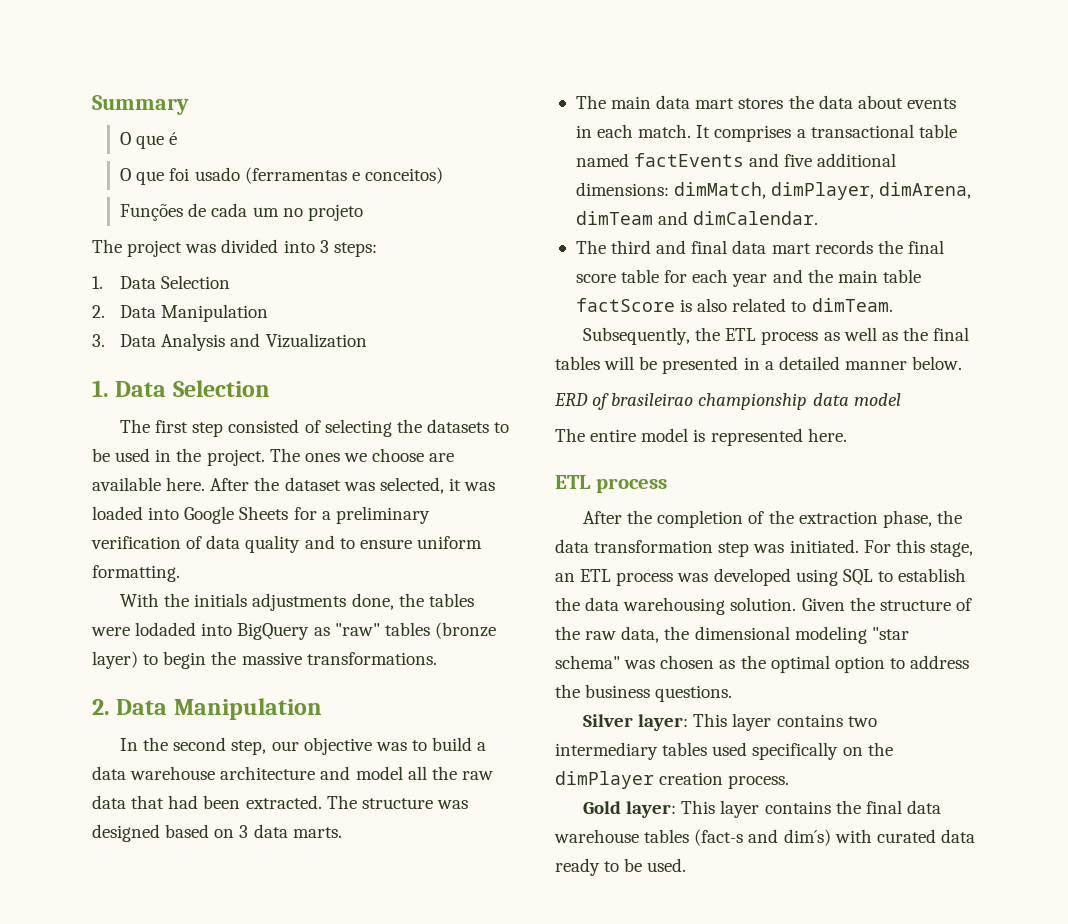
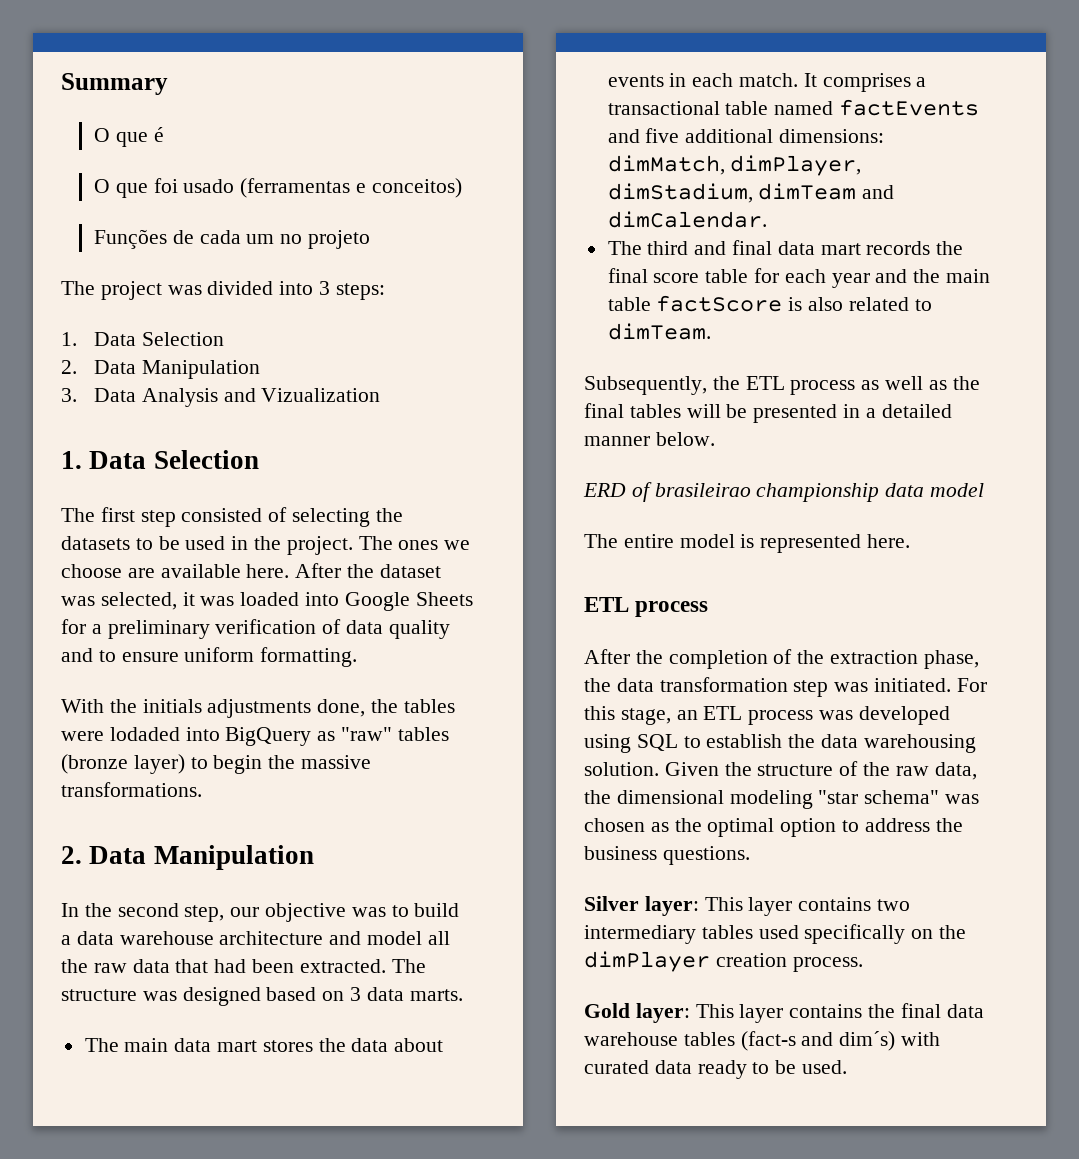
- It comprises a transactional table named factEvents and five additional dimensions: dimMatch, dimPlayer, dimArena, dimTeam and dimCalendar.
+ It comprises a transactional table named factEvents and five additional dimensions: dimMatch, dimPlayer, dimStadium, dimTeam and dimCalendar.

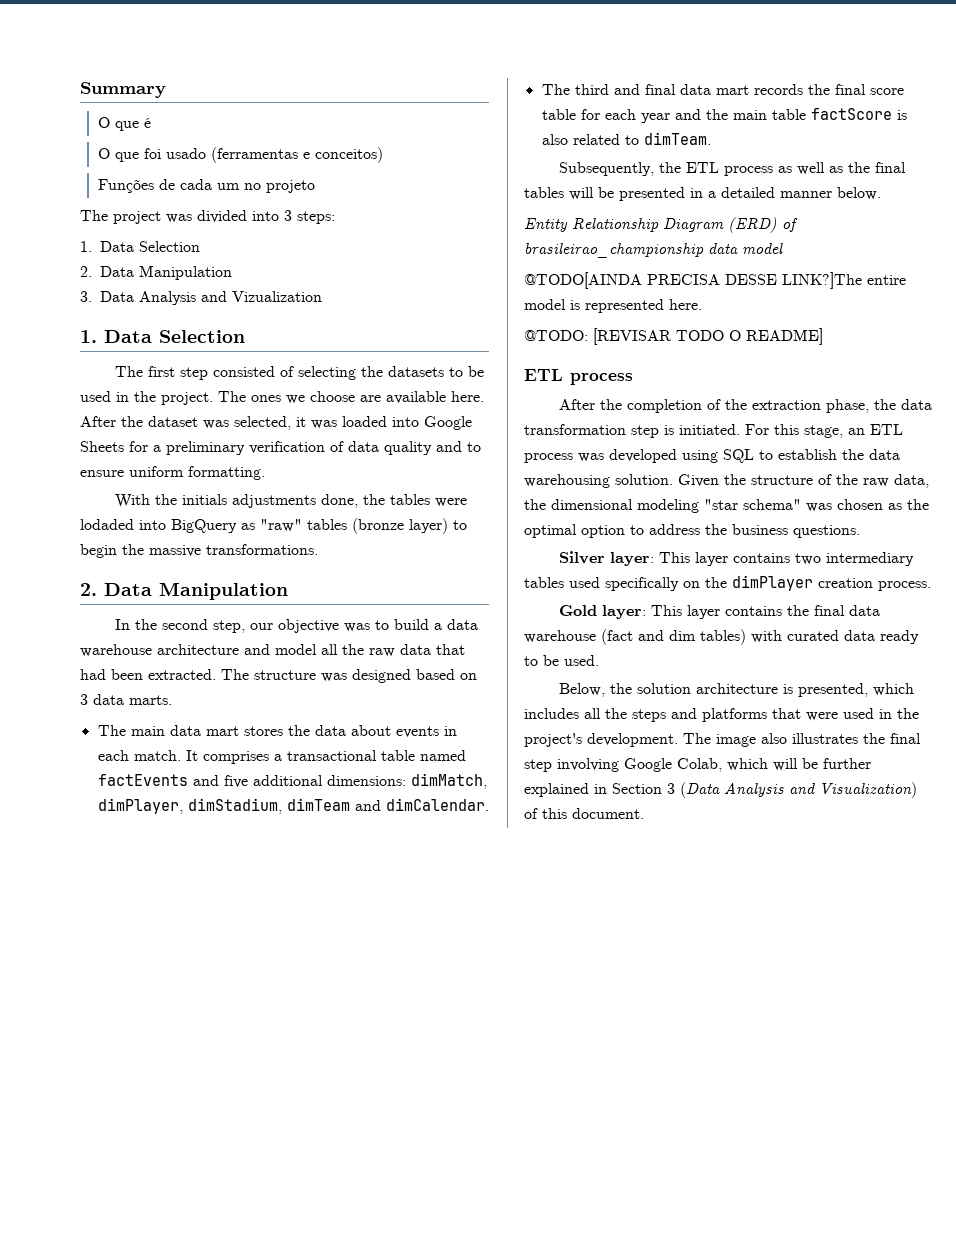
- ERD of brasileirao championship data model
- The entire model is represented here.
+ Entity Relationship Diagram (ERD) of brasileirao_championship data model
+ @TODO[AINDA PRECISA DESSE LINK?]The entire model is represented here.
+ @TODO: [REVISAR TODO O README]
- After the completion of the extraction phase, the data transformation step was initiated.
+ After the completion of the extraction phase, the data transformation step is initiated.
- Gold layer: This layer contains the final data warehouse tables (fact-s and dim´s) with curated data ready to be used.
+ Gold layer: This layer contains the final data warehouse (fact and dim tables) with curated data ready to be used.
+ Below, the solution architecture is presented, which includes all the steps and platforms that were used in the project's development. The image also illustrates the final step involving Google Colab, which will be further explained in Section 3 (Data Analysis and Visualization) of this document.

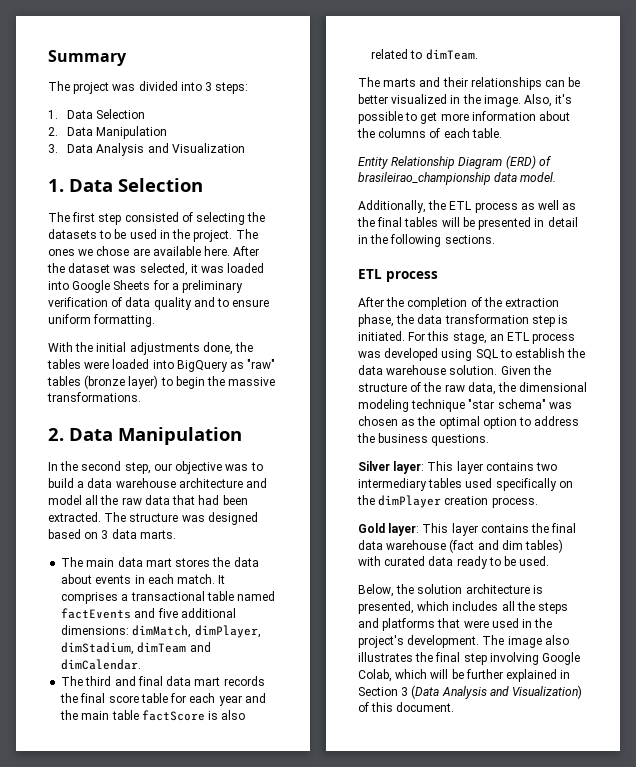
- O que é
- O que foi usado (ferramentas e conceitos)
- Funções de cada um no projeto
- 3. Data Analysis and Vizualization
+ 3. Data Analysis and Visualization
- The ones we choose are available here.
+ The ones we chose are available here.
- With the initials adjustments done, the tables were lodaded into BigQuery as "raw" tables (bronze layer) to begin the massive transformations.
+ With the initial adjustments done, the tables were loaded into BigQuery as "raw" tables (bronze layer) to begin the massive transformations.
- Subsequently, the ETL process as well as the final tables will be presented in a detailed manner below.
- Entity Relationship Diagram (ERD) of brasileirao_championship data model
- @TODO[AINDA PRECISA DESSE LINK?]The entire model is represented here.
- @TODO: [REVISAR TODO O README]
+ The marts and their relationships can be better visualized in the image. Also, it's possible to get more information about the columns of each table.
+ Entity Relationship Diagram (ERD) of brasileirao_championship data model.
+ Additionally, the ETL process as well as the final tables will be presented in detail in the following sections.
- For this stage, an ETL process was developed using SQL to establish the data warehousing solution.
+ For this stage, an ETL process was developed using SQL to establish the data warehouse solution.
- Given the structure of the raw data, the dimensional modeling "star schema" was chosen as the optimal option to address the business questions.
+ Given the structure of the raw data, the dimensional modeling technique "star schema" was chosen as the optimal option to address the business questions.

